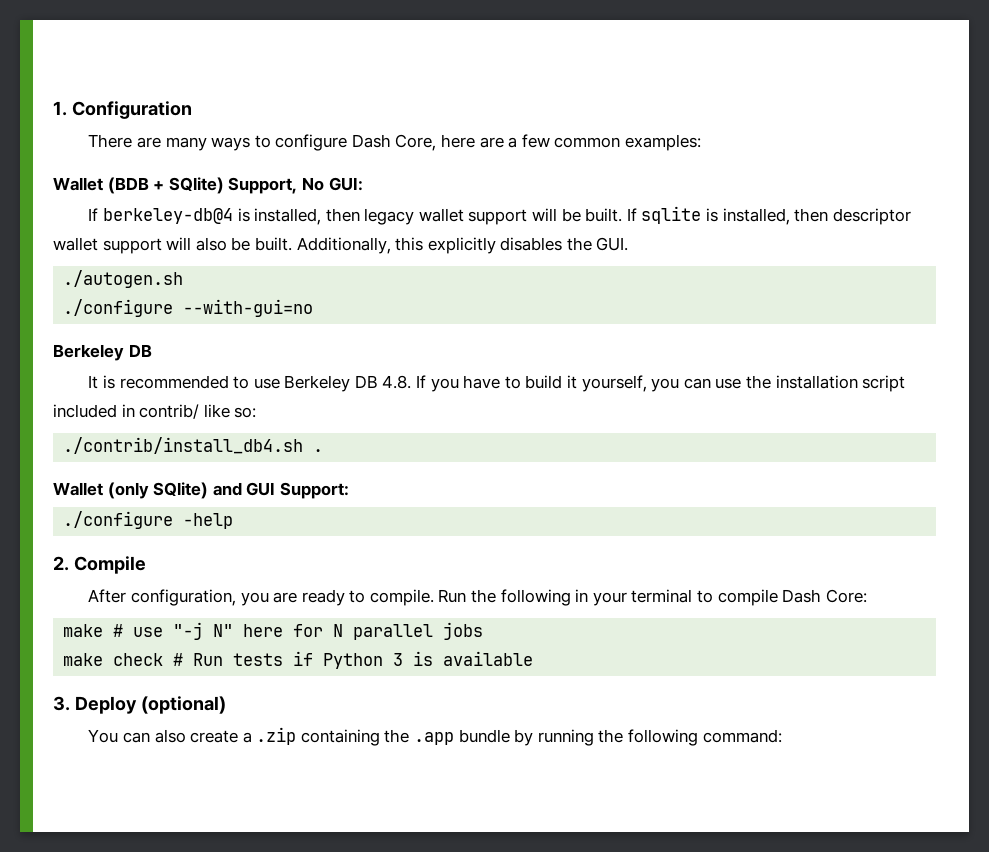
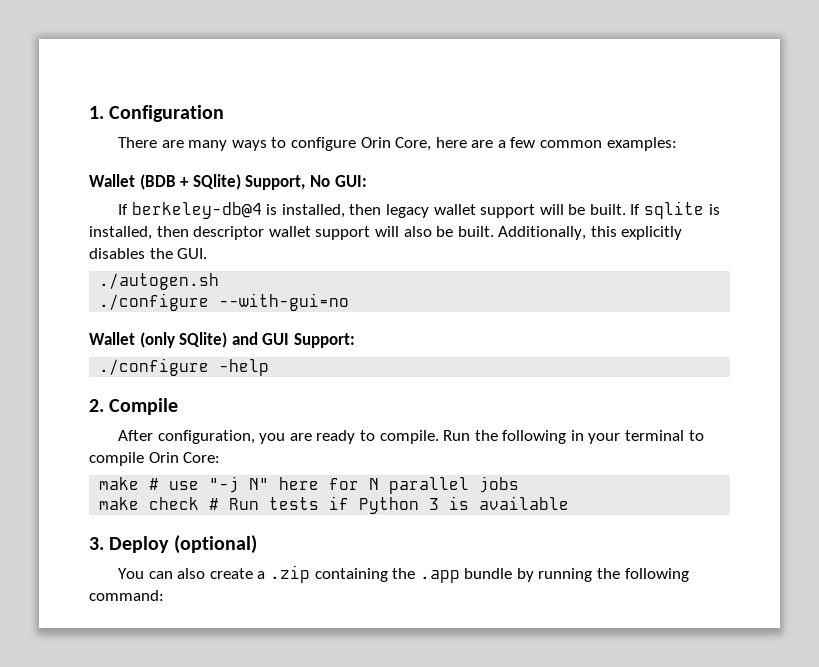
- There are many ways to configure Dash Core, here are a few common examples:
+ There are many ways to configure Orin Core, here are a few common examples:
  ./configure --with-gui=no
- Berkeley DB
- It is recommended to use Berkeley DB 4.8. If you have to build it yourself, you can use the installation script included in contrib/ like so:
- ./contrib/install_db4.sh .
- Run the following in your terminal to compile Dash Core:
+ Run the following in your terminal to compile Orin Core:

